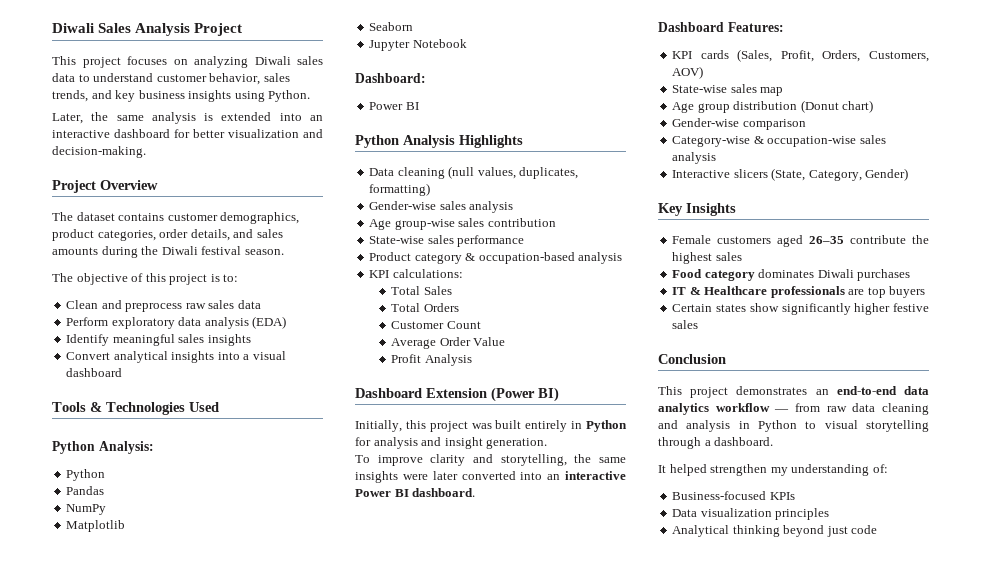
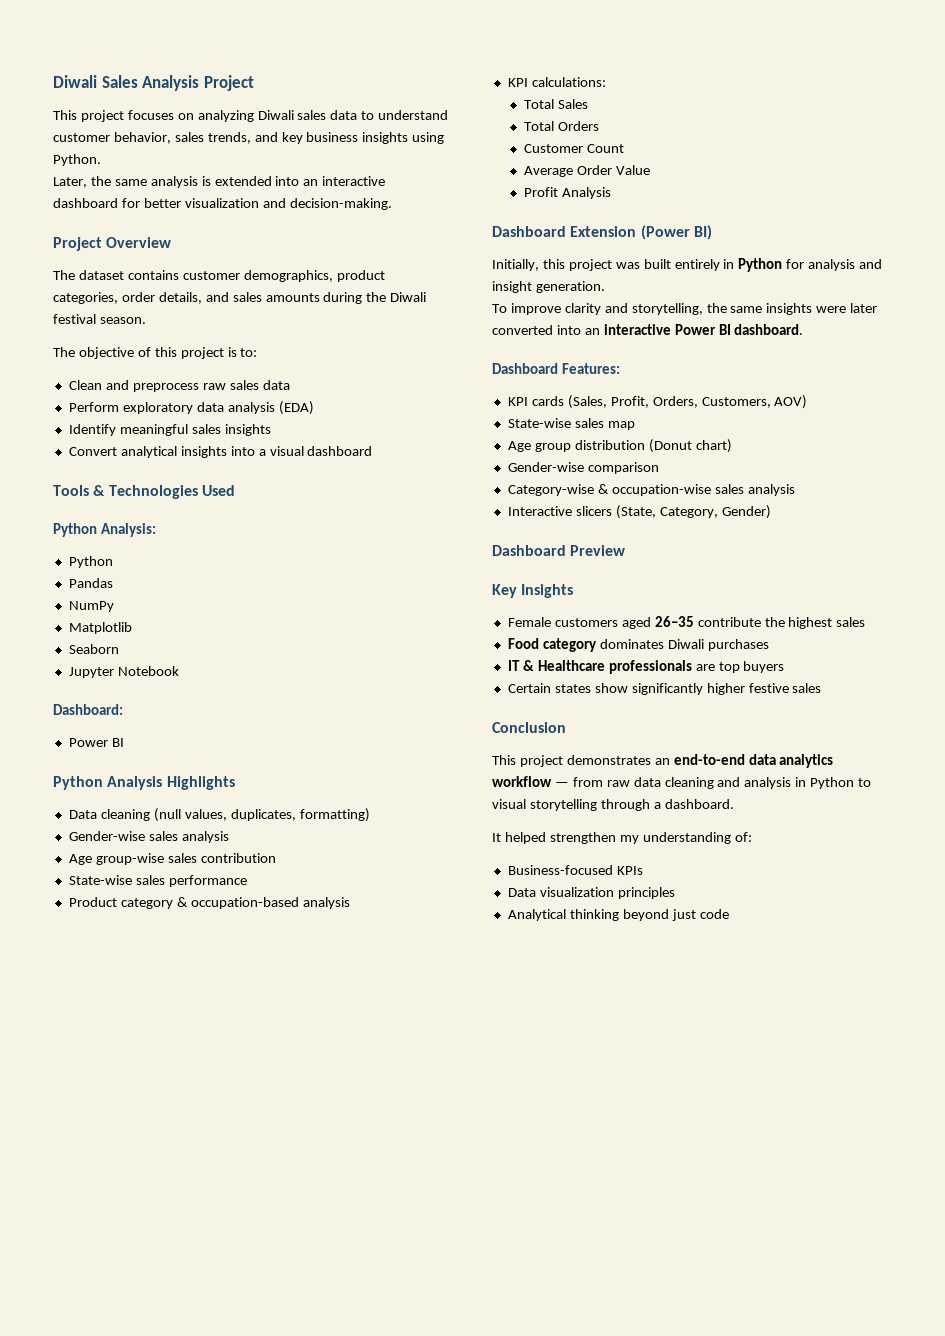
+ Dashboard Preview

